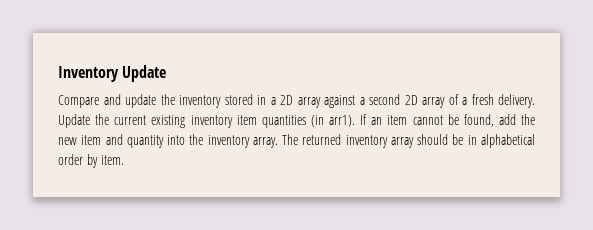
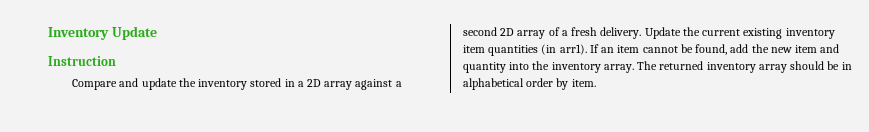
+ Instruction

